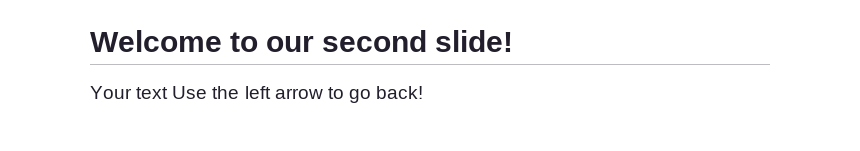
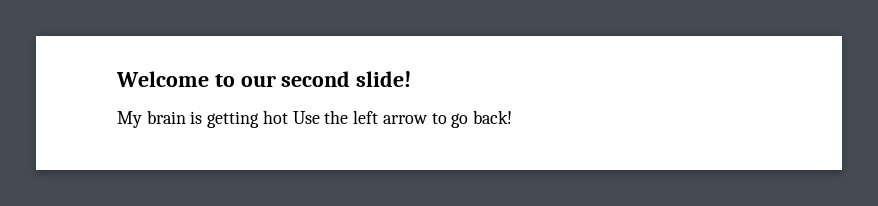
- Your text Use the left arrow to go back!
+ My brain is getting hot Use the left arrow to go back!

